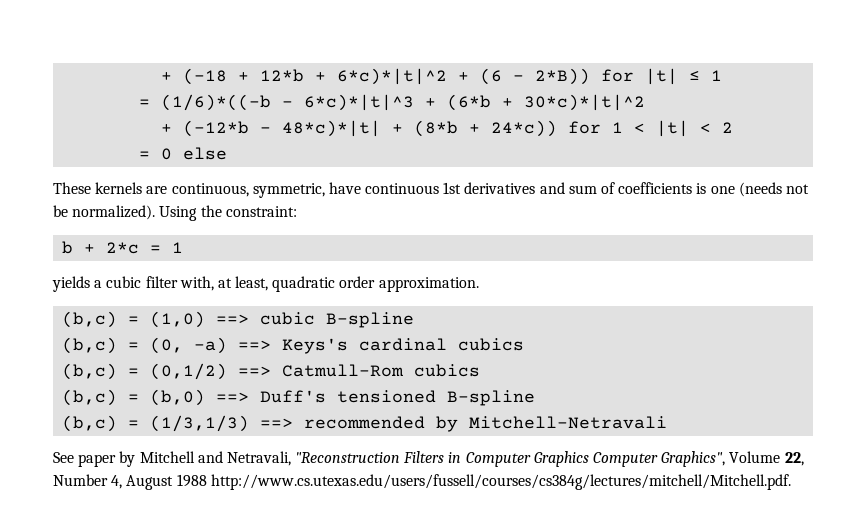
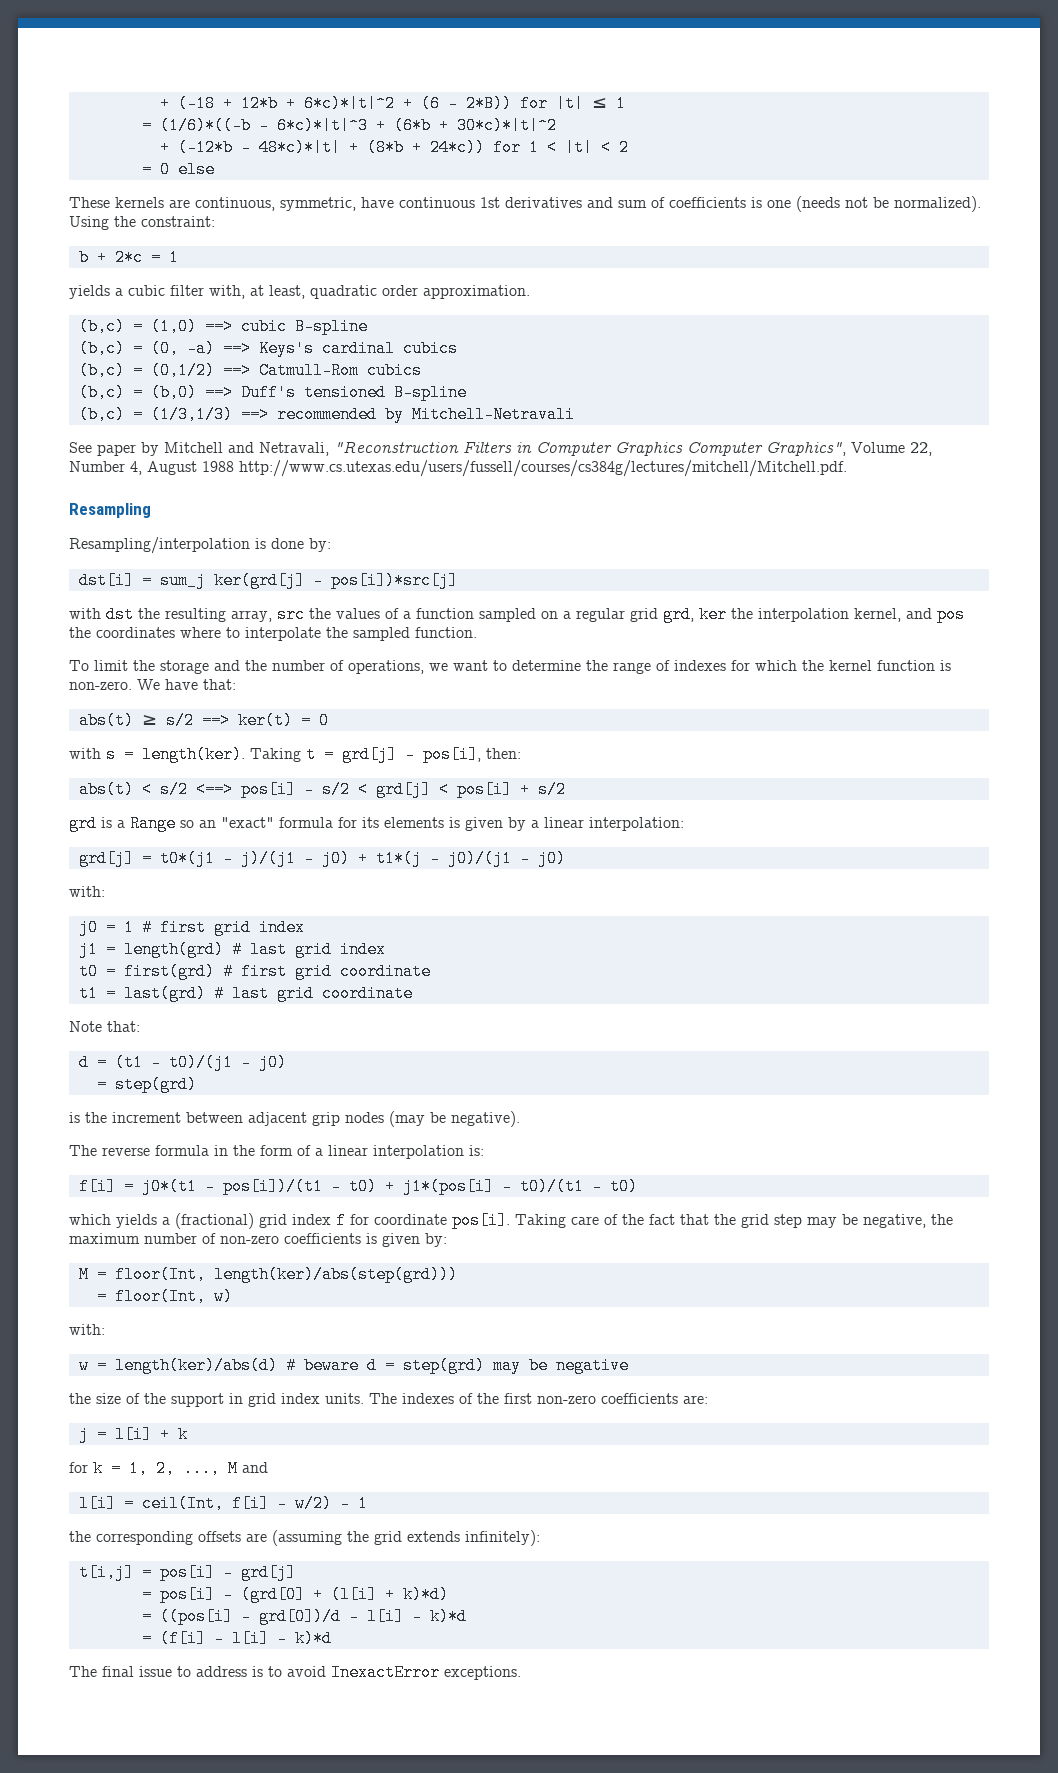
+ Resampling
+ Resampling/interpolation is done by:
+ dst[i] = sum_j ker(grd[j] - pos[i])*src[j]
+ with dst the resulting array, src the values of a function sampled on a regular grid grd, ker the interpolation kernel, and pos the coordinates where to interpolate the sampled function.
+ To limit the storage and the number of operations, we want to determine the range of indexes for which the kernel function is non-zero. We have that:
+ abs(t) ≥ s/2 ==> ker(t) = 0
+ with s = length(ker). Taking t = grd[j] - pos[i], then:
+ abs(t) < s/2 <==> pos[i] - s/2 < grd[j] < pos[i] + s/2
+ grd is a Range so an "exact" formula for its elements is given by a linear interpolation:
+ grd[j] = t0*(j1 - j)/(j1 - j0) + t1*(j - j0)/(j1 - j0)
+ with:
+ j0 = 1 # first grid index
+ j1 = length(grd) # last grid index
+ t0 = first(grd) # first grid coordinate
+ t1 = last(grd) # last grid coordinate
+ Note that:
+ d = (t1 - t0)/(j1 - j0)
+ = step(grd)
+ is the increment between adjacent grip nodes (may be negative).
+ The reverse formula in the form of a linear interpolation is:
+ f[i] = j0*(t1 - pos[i])/(t1 - t0) + j1*(pos[i] - t0)/(t1 - t0)
+ which yields a (fractional) grid index f for coordinate pos[i]. Taking care of the fact that the grid step may be negative, the maximum number of non-zero coefficients is given by:
+ M = floor(Int, length(ker)/abs(step(grd)))
+ = floor(Int, w)
+ with:
+ w = length(ker)/abs(d) # beware d = step(grd) may be negative
+ the size of the support in grid index units. The indexes of the first non-zero coefficients are:
+ j = l[i] + k
+ for k = 1, 2, ..., M and
+ l[i] = ceil(Int, f[i] - w/2) - 1
+ the corresponding offsets are (assuming the grid extends infinitely):
+ t[i,j] = pos[i] - grd[j]
+ = pos[i] - (grd[0] + (l[i] + k)*d)
+ = ((pos[i] - grd[0])/d - l[i] - k)*d
+ = (f[i] - l[i] - k)*d
+ The final issue to address is to avoid InexactError exceptions.

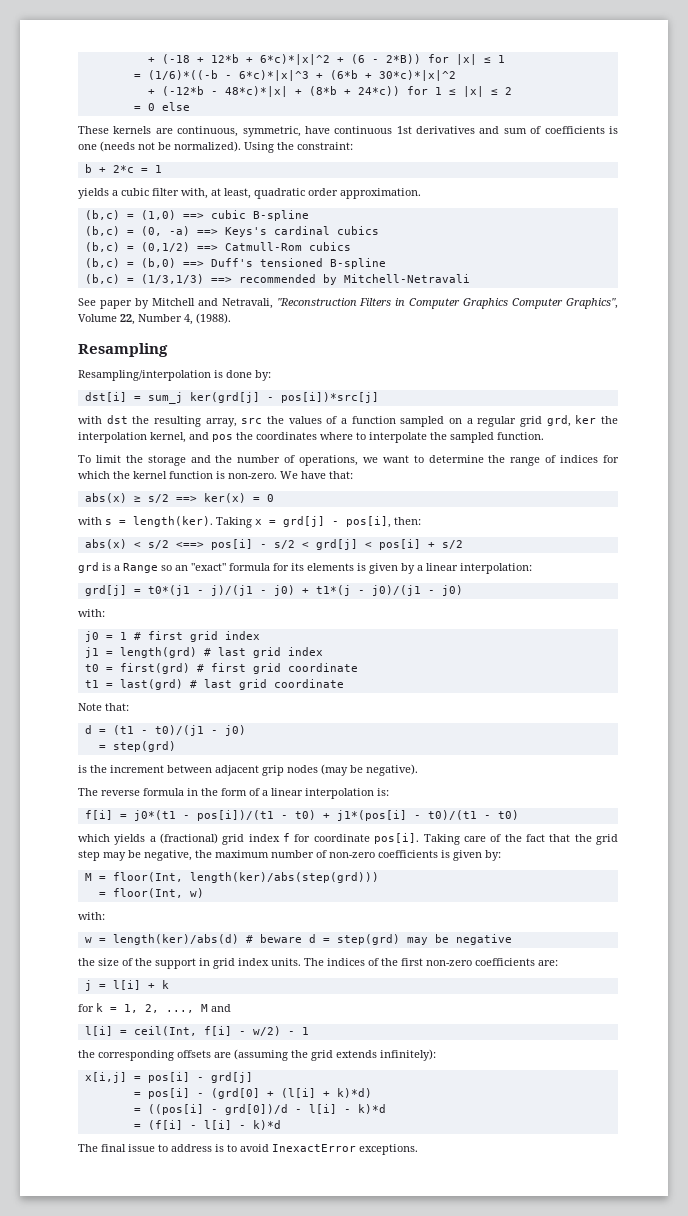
- + (-18 + 12*b + 6*c)*|t|^2 + (6 - 2*B)) for |t| ≤ 1
+ + (-18 + 12*b + 6*c)*|x|^2 + (6 - 2*B)) for |x| ≤ 1
- = (1/6)*((-b - 6*c)*|t|^3 + (6*b + 30*c)*|t|^2
+ = (1/6)*((-b - 6*c)*|x|^3 + (6*b + 30*c)*|x|^2
- + (-12*b - 48*c)*|t| + (8*b + 24*c)) for 1 < |t| < 2
+ + (-12*b - 48*c)*|x| + (8*b + 24*c)) for 1 ≤ |x| ≤ 2
- See paper by Mitchell and Netravali, "Reconstruction Filters in Computer Graphics Computer Graphics", Volume 22, Number 4, August 1988 http://www.cs.utexas.edu/users/fussell/courses/cs384g/lectures/mitchell/Mitchell.pdf.
+ See paper by Mitchell and Netravali, "Reconstruction Filters in Computer Graphics Computer Graphics", Volume 22, Number 4, (1988).
- To limit the storage and the number of operations, we want to determine the range of indexes for which the kernel function is non-zero.
+ To limit the storage and the number of operations, we want to determine the range of indices for which the kernel function is non-zero.
- abs(t) ≥ s/2 ==> ker(t) = 0
+ abs(x) ≥ s/2 ==> ker(x) = 0
- Taking t = grd[j] - pos[i], then:
+ Taking x = grd[j] - pos[i], then:
- abs(t) < s/2 <==> pos[i] - s/2 < grd[j] < pos[i] + s/2
+ abs(x) < s/2 <==> pos[i] - s/2 < grd[j] < pos[i] + s/2
- The indexes of the first non-zero coefficients are:
+ The indices of the first non-zero coefficients are:
- t[i,j] = pos[i] - grd[j]
+ x[i,j] = pos[i] - grd[j]

